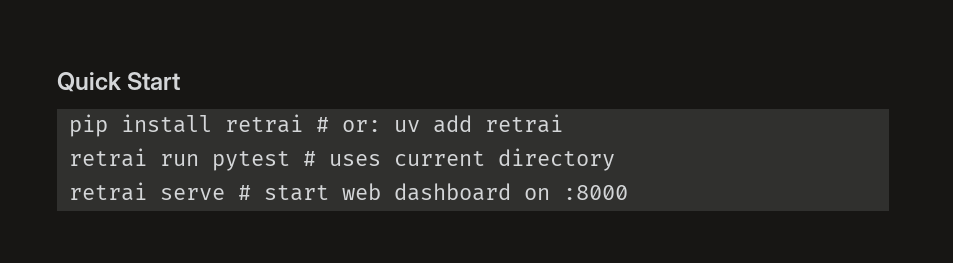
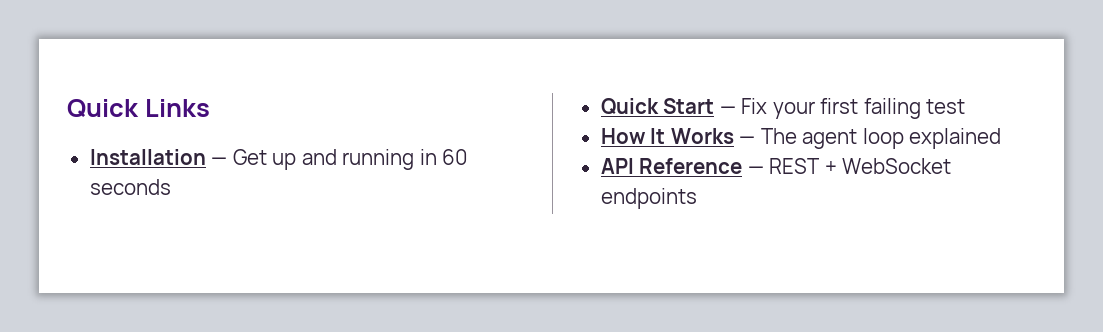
- Quick Start
- pip install retrai # or: uv add retrai
- retrai run pytest # uses current directory
- retrai serve # start web dashboard on :8000
+ Quick Links
+ Installation — Get up and running in 60 seconds
+ Quick Start — Fix your first failing test
+ How It Works — The agent loop explained
+ API Reference — REST + WebSocket endpoints

